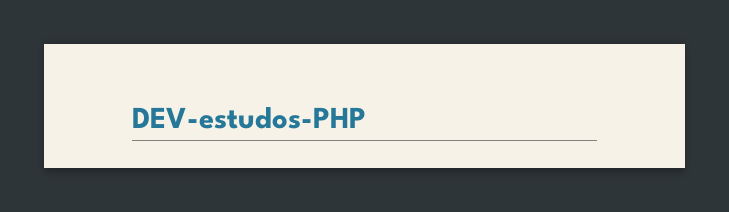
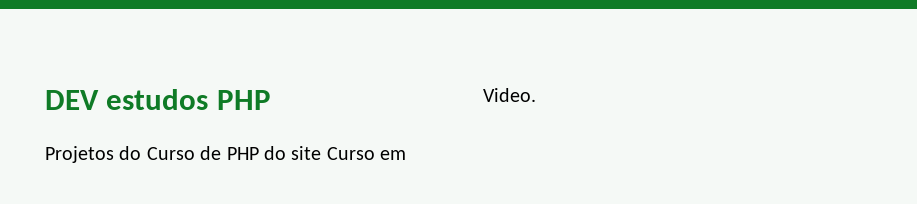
- DEV-estudos-PHP
+ DEV estudos PHP
+ Projetos do Curso de PHP do site Curso em Video.

